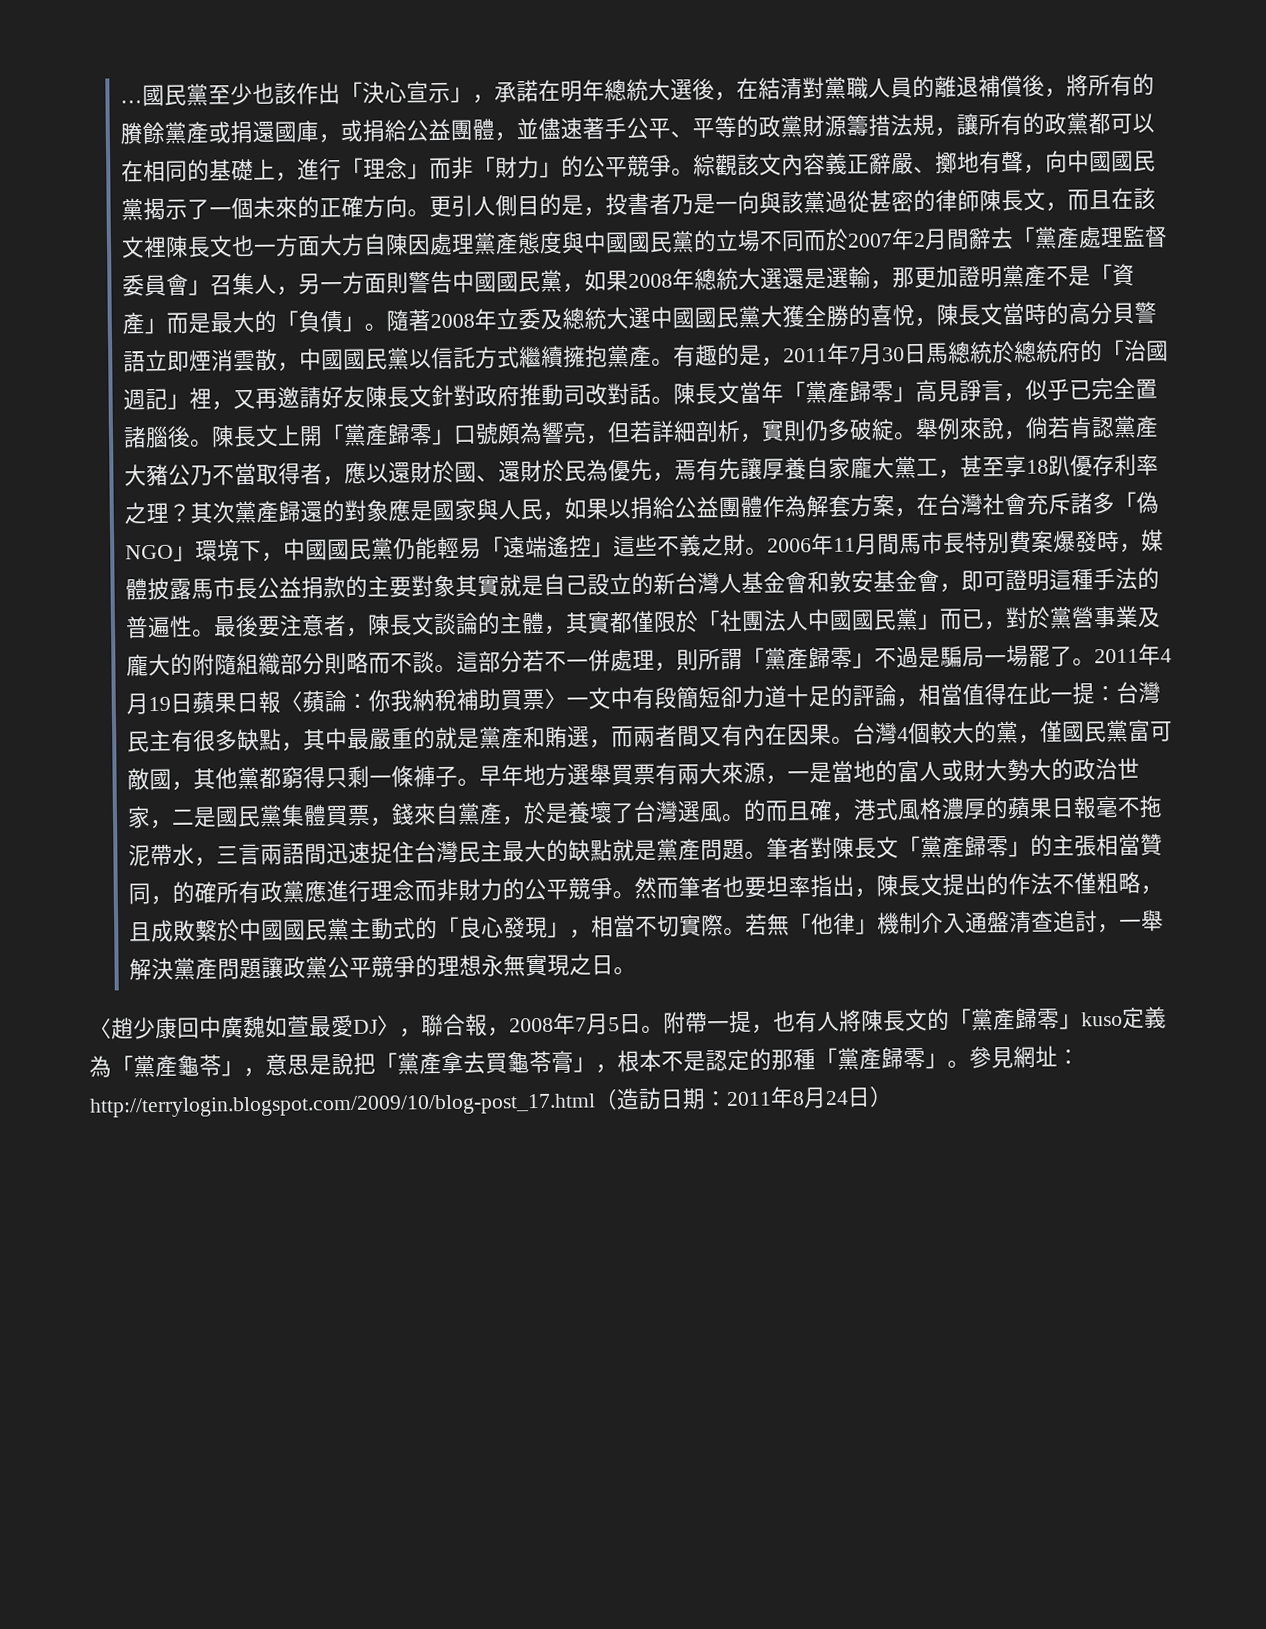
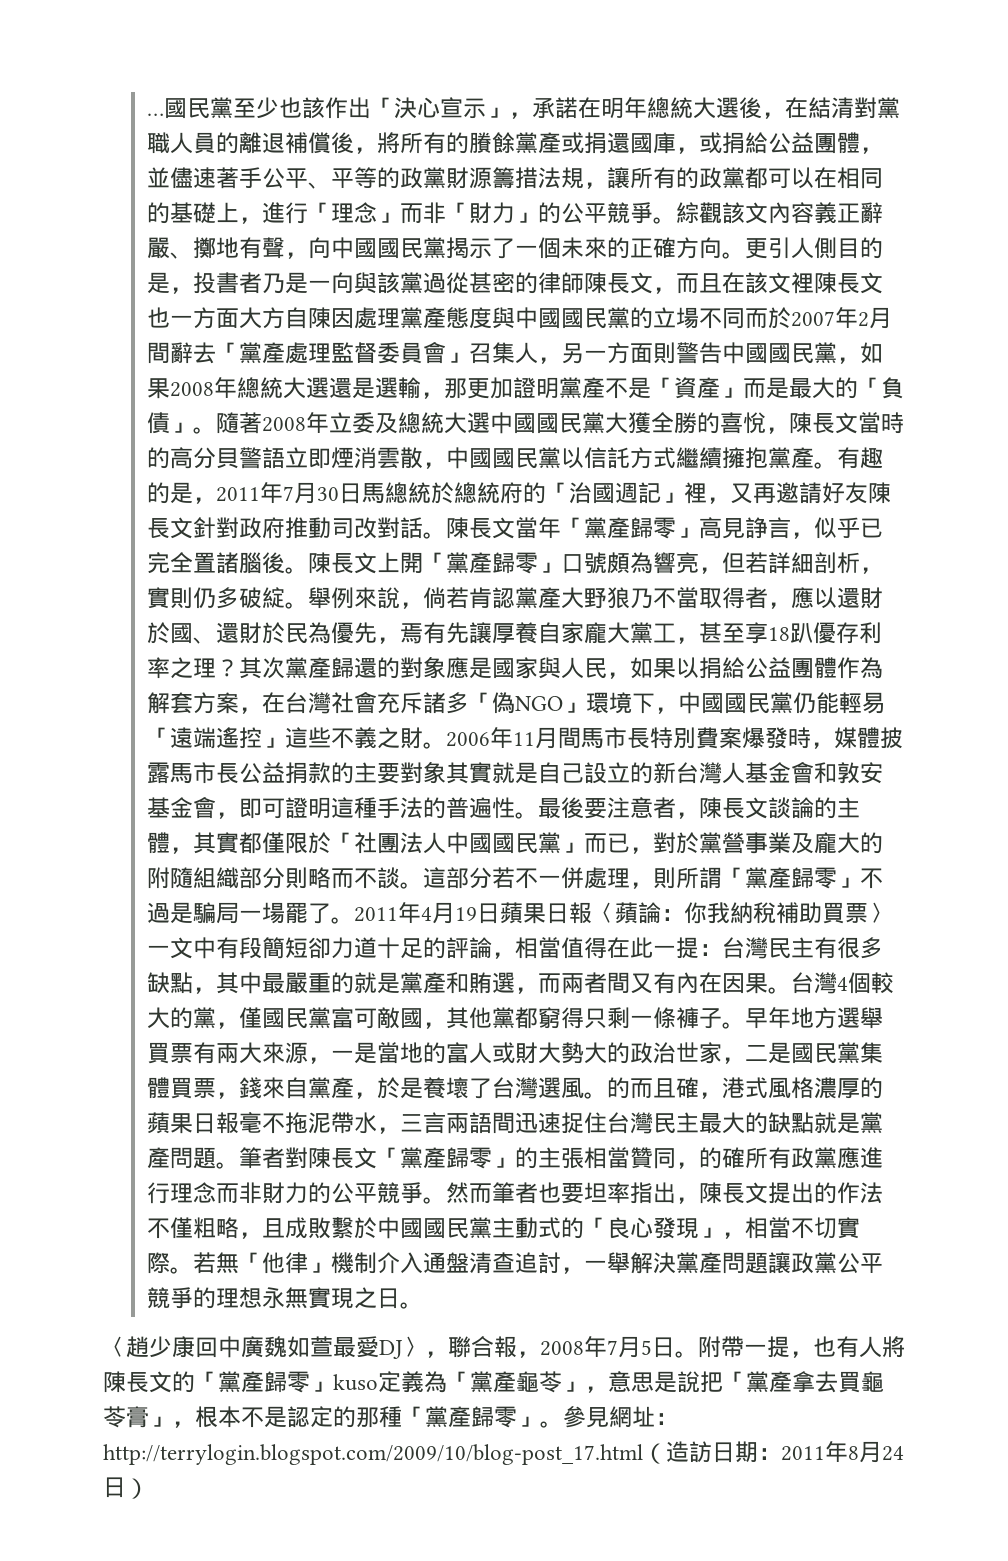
- 舉例來說，倘若肯認黨產大豬公乃不當取得者，應以還財於國、還財於民為優先，焉有先讓厚養自家龐大黨工，甚至享18趴優存利率之理？
+ 舉例來說，倘若肯認黨產大野狼乃不當取得者，應以還財於國、還財於民為優先，焉有先讓厚養自家龐大黨工，甚至享18趴優存利率之理？

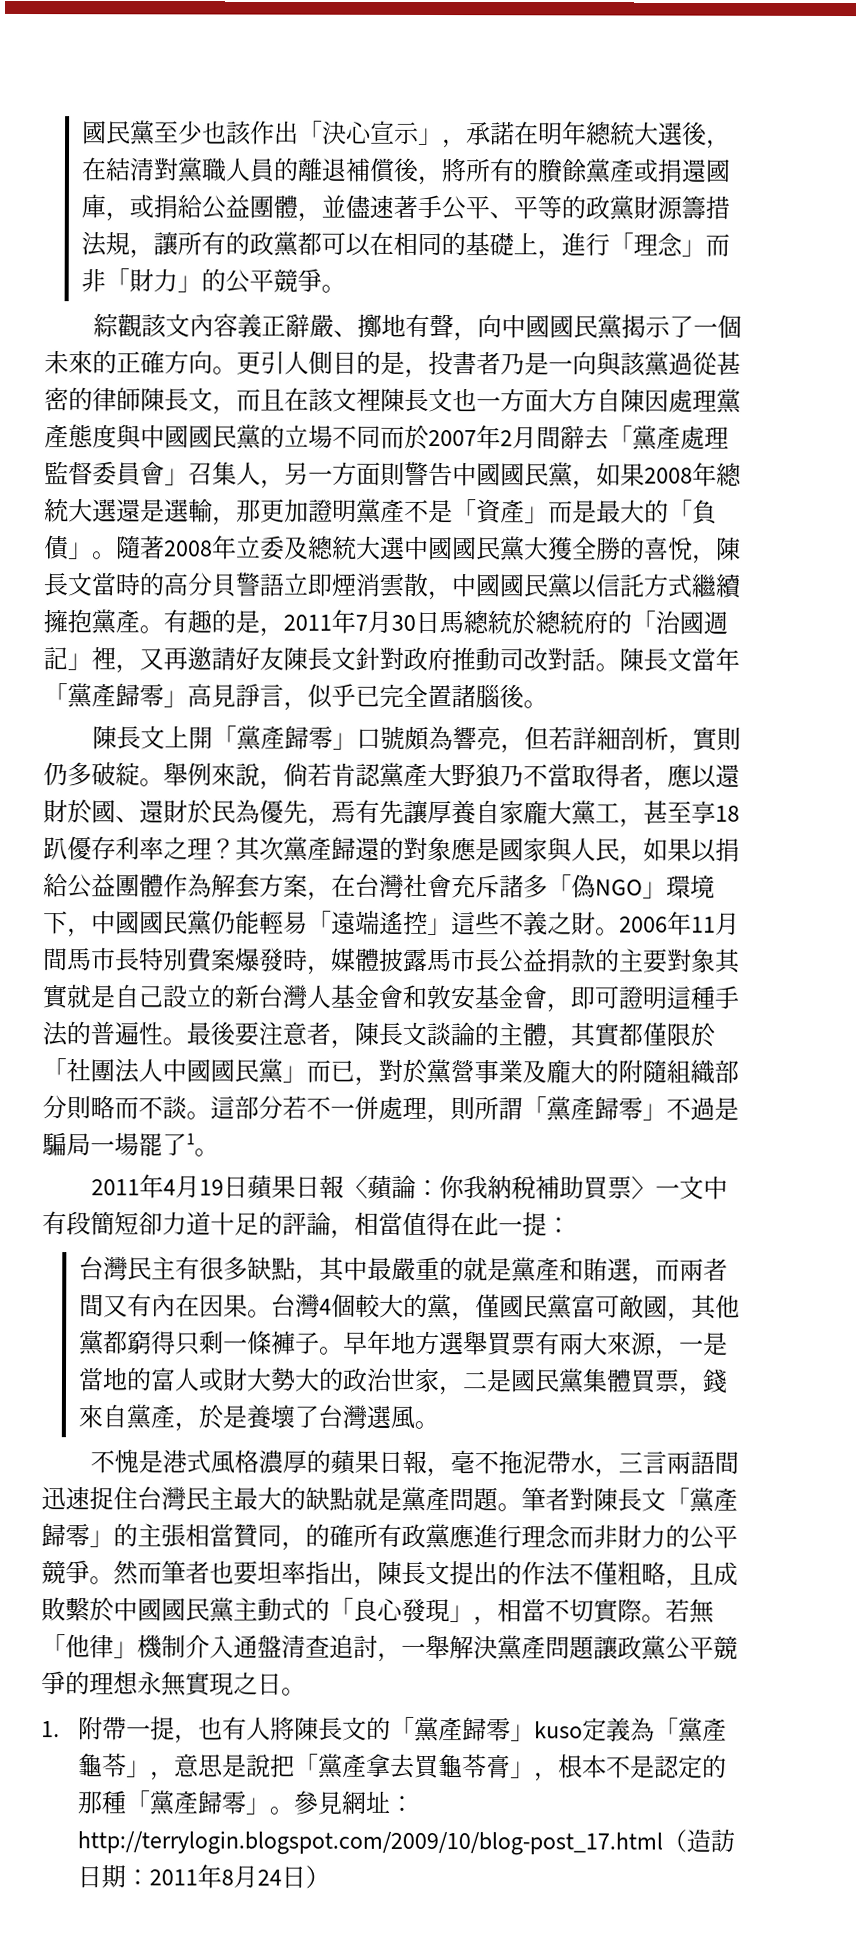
- …國民黨至少也該作出「決心宣示」，承諾在明年總統大選後，在結清對黨職人員的離退補償後，將所有的賸餘黨產或捐還國庫，或捐給公益團體，並儘速著手公平、平等的政黨財源籌措法規，讓所有的政黨都可以在相同的基礎上，進行「理念」而非「財力」的公平競爭。綜觀該文內容義正辭嚴、擲地有聲，向中國國民黨揭示了一個未來的正確方向。
+ 國民黨至少也該作出「決心宣示」，承諾在明年總統大選後，在結清對黨職人員的離退補償後，將所有的賸餘黨產或捐還國庫，或捐給公益團體，並儘速著手公平、平等的政黨財源籌措法規，讓所有的政黨都可以在相同的基礎上，進行「理念」而非「財力」的公平競爭。
+ 綜觀該文內容義正辭嚴、擲地有聲，向中國國民黨揭示了一個未來的正確方向。
- 陳長文當年「黨產歸零」高見諍言，似乎已完全置諸腦後。陳長文上開「黨產歸零」口號頗為響亮，但若詳細剖析，實則仍多破綻。
+ 陳長文當年「黨產歸零」高見諍言，似乎已完全置諸腦後。
+ 陳長文上開「黨產歸零」口號頗為響亮，但若詳細剖析，實則仍多破綻。
- 這部分若不一併處理，則所謂「黨產歸零」不過是騙局一場罷了。2011年4月19日蘋果日報〈蘋論：你我納稅補助買票〉一文中有段簡短卻力道十足的評論，相當值得在此一提：台灣民主有很多缺點，其中最嚴重的就是黨產和賄選，而兩者間又有內在因果。
+ 這部分若不一併處理，則所謂「黨產歸零」不過是騙局一場罷了1。
+ 2011年4月19日蘋果日報〈蘋論：你我納稅補助買票〉一文中有段簡短卻力道十足的評論，相當值得在此一提：
+ 台灣民主有很多缺點，其中最嚴重的就是黨產和賄選，而兩者間又有內在因果。
- 早年地方選舉買票有兩大來源，一是當地的富人或財大勢大的政治世家，二是國民黨集體買票，錢來自黨產，於是養壞了台灣選風。的而且確，港式風格濃厚的蘋果日報毫不拖泥帶水，三言兩語間迅速捉住台灣民主最大的缺點就是黨產問題。
+ 早年地方選舉買票有兩大來源，一是當地的富人或財大勢大的政治世家，二是國民黨集體買票，錢來自黨產，於是養壞了台灣選風。
+ 不愧是港式風格濃厚的蘋果日報，毫不拖泥帶水，三言兩語間迅速捉住台灣民主最大的缺點就是黨產問題。
- 〈趙少康回中廣魏如萱最愛DJ〉，聯合報，2008年7月5日。附帶一提，也有人將陳長文的「黨產歸零」kuso定義為「黨產龜苓」，意思是說把「黨產拿去買龜苓膏」，根本不是認定的那種「黨產歸零」。
+ 1.附帶一提，也有人將陳長文的「黨產歸零」kuso定義為「黨產龜苓」，意思是說把「黨產拿去買龜苓膏」，根本不是認定的那種「黨產歸零」。

